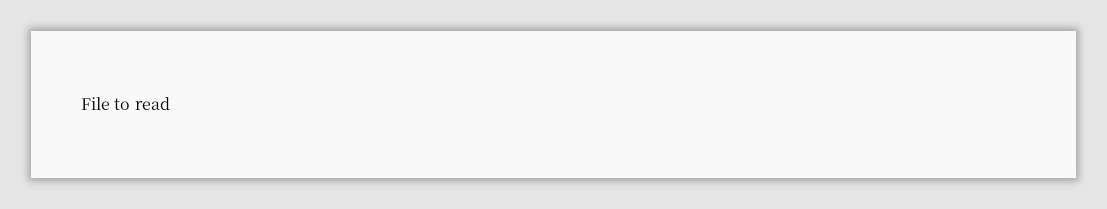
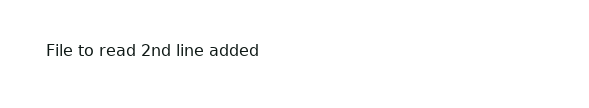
- File to read
+ File to read 2nd line added

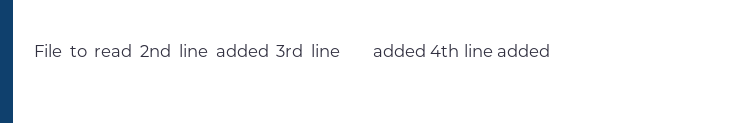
- File to read 2nd line added
+ File to read 2nd line added 3rd line added 4th line added

